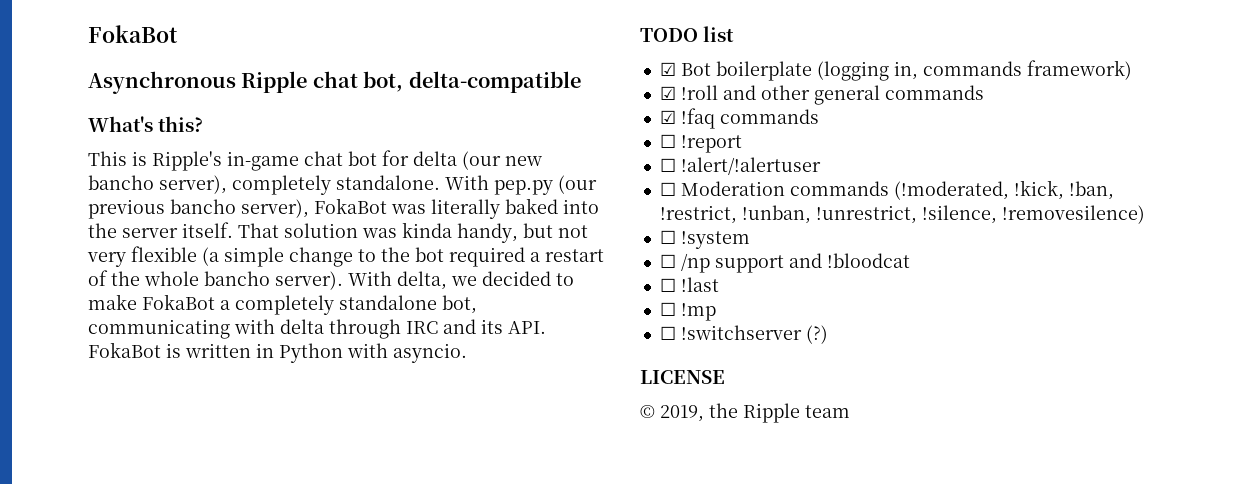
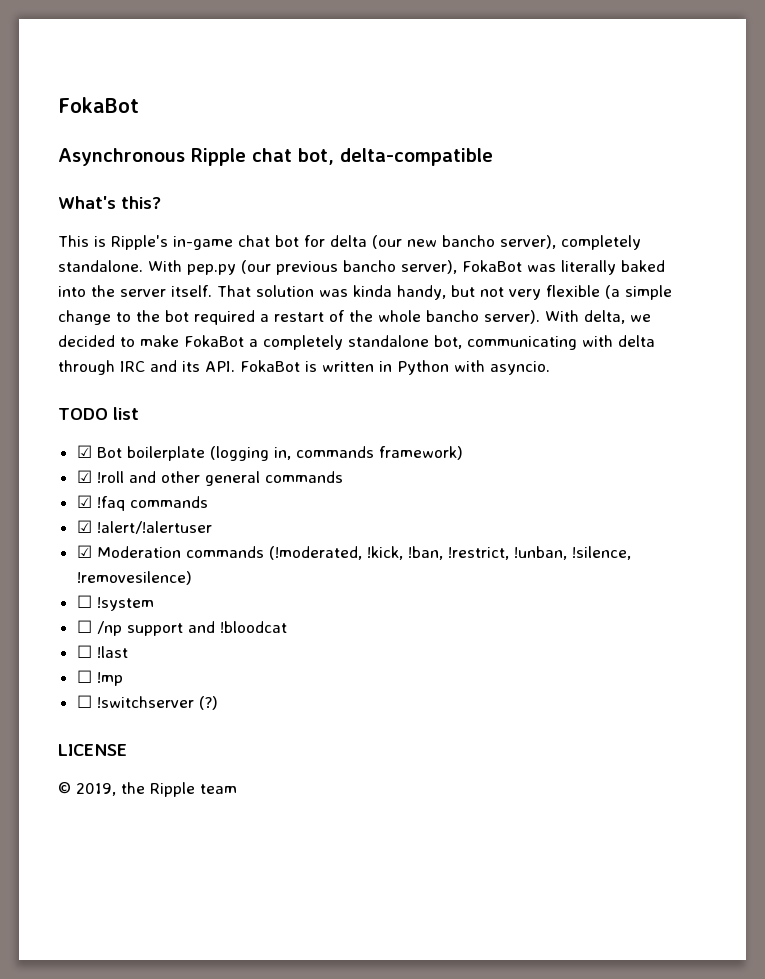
- ☐ !report
- ☐ !alert/!alertuser
+ ☑ !alert/!alertuser
- ☐ Moderation commands (!moderated, !kick, !ban, !restrict, !unban, !unrestrict, !silence, !removesilence)
+ ☑ Moderation commands (!moderated, !kick, !ban, !restrict, !unban, !silence, !removesilence)

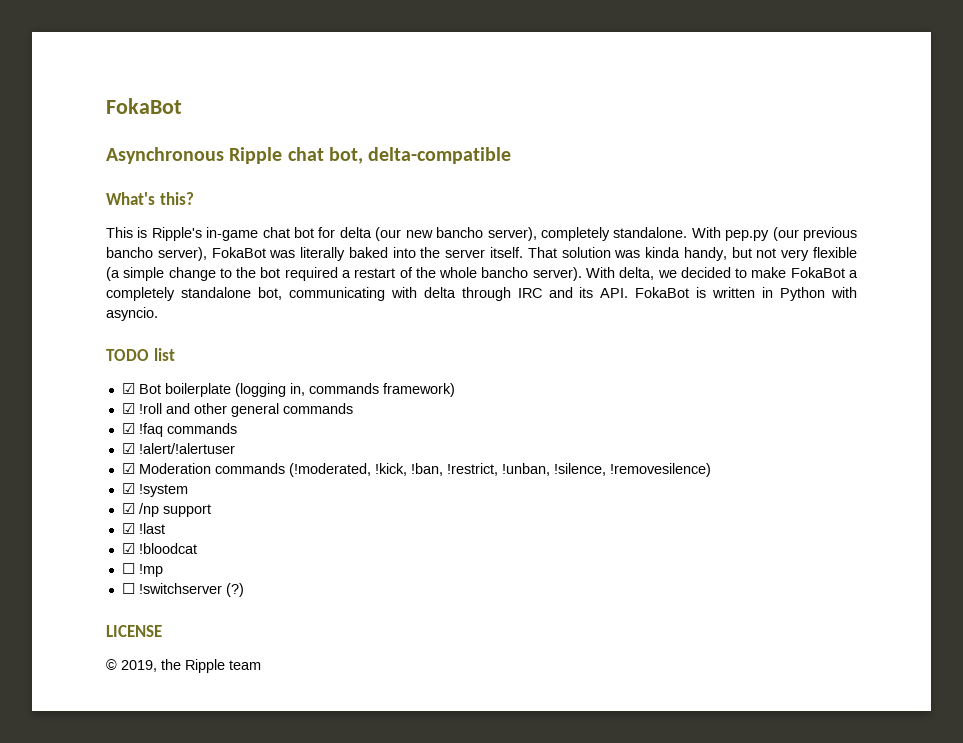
- ☐ !system
+ ☑ !system
- ☐ /np support and !bloodcat
+ ☑ /np support
+ ☑ !last
+ ☑ !bloodcat
- ☐ !last

